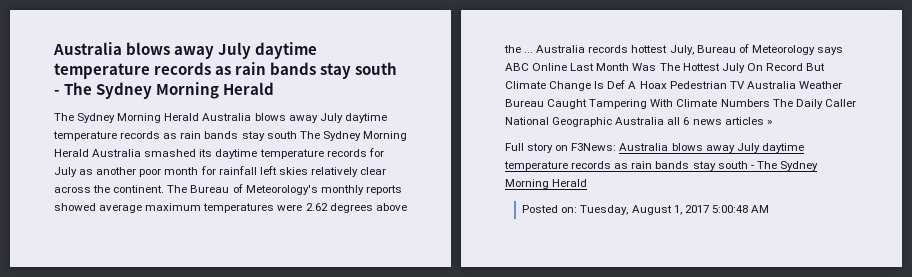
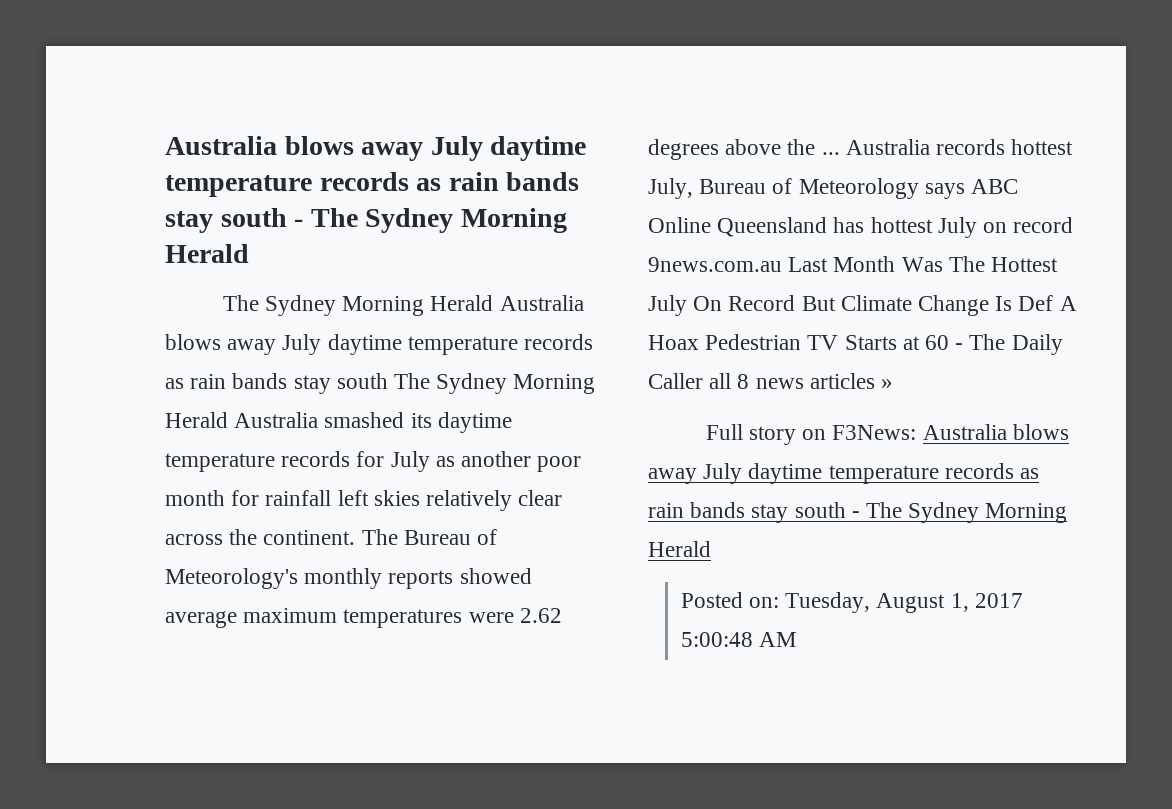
- Australia records hottest July, Bureau of Meteorology says ABC Online Last Month Was The Hottest July On Record But Climate Change Is Def A Hoax Pedestrian TV Australia Weather Bureau Caught Tampering With Climate Numbers The Daily Caller National Geographic Australia all 6 news articles »
+ Australia records hottest July, Bureau of Meteorology says ABC Online Queensland has hottest July on record 9news.com.au Last Month Was The Hottest July On Record But Climate Change Is Def A Hoax Pedestrian TV Starts at 60 - The Daily Caller all 8 news articles »

